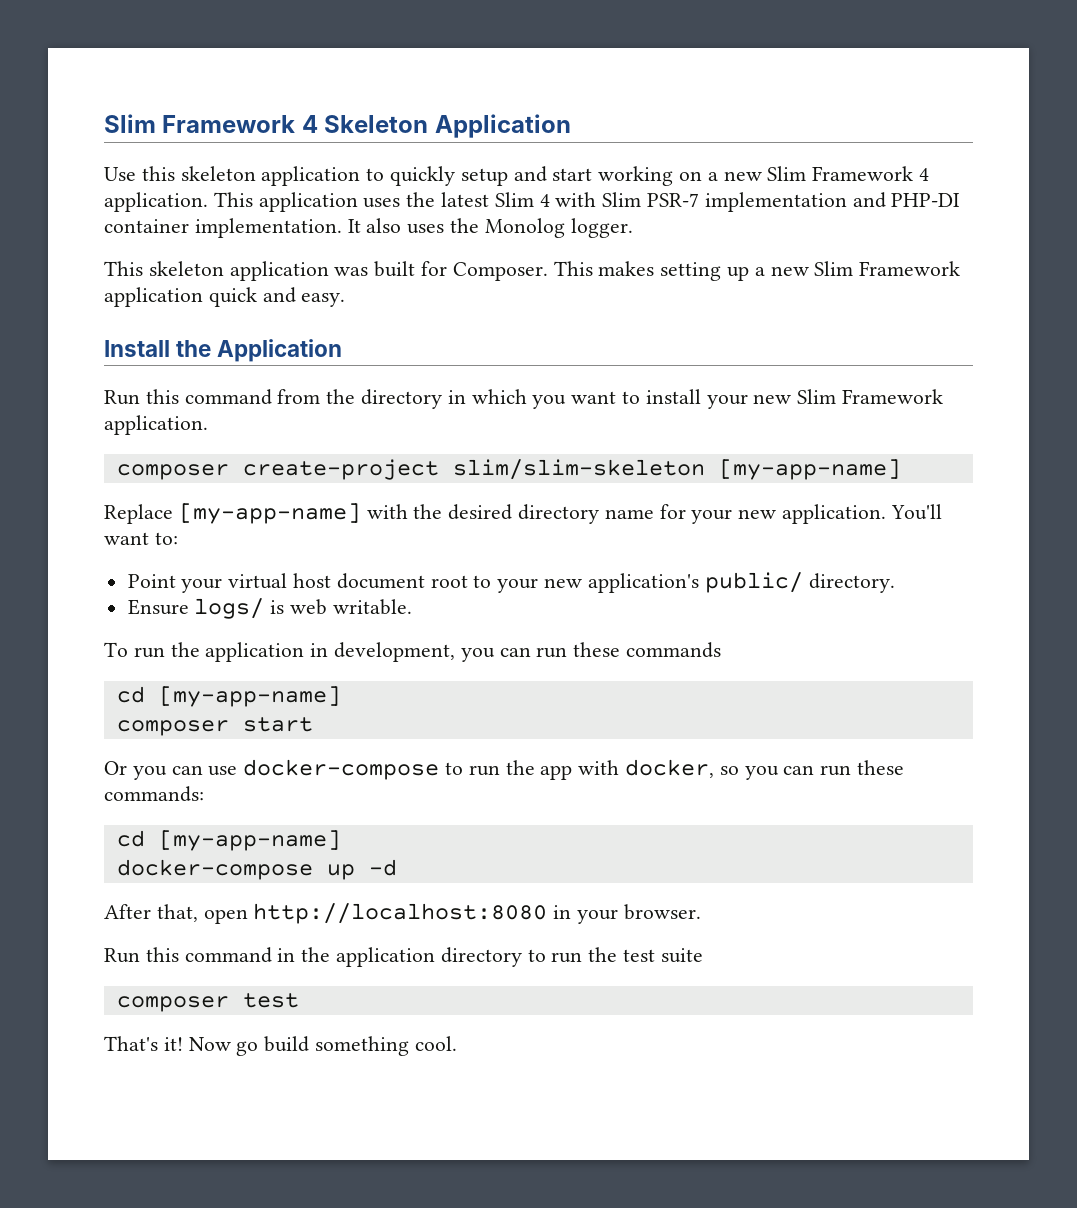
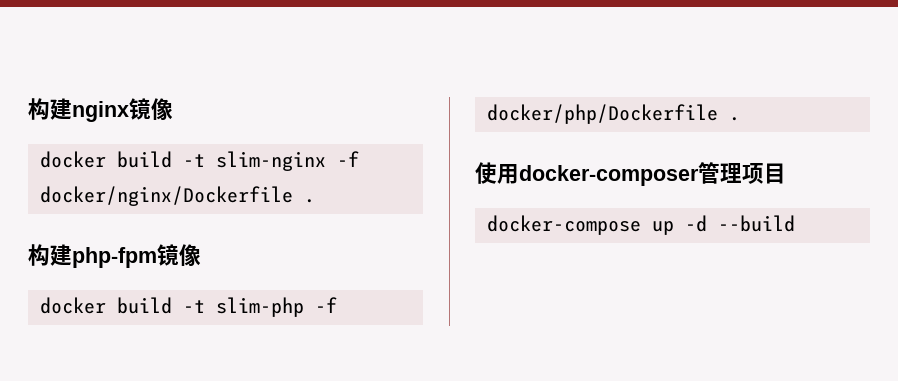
- Slim Framework 4 Skeleton Application
- Use this skeleton application to quickly setup and start working on a new Slim Framework 4 application. This application uses the latest Slim 4 with Slim PSR-7 implementation and PHP-DI container implementation. It also uses the Monolog logger.
- This skeleton application was built for Composer. This makes setting up a new Slim Framework application quick and easy.
- Install the Application
- Run this command from the directory in which you want to install your new Slim Framework application.
- composer create-project slim/slim-skeleton [my-app-name]
- Replace [my-app-name] with the desired directory name for your new application. You'll want to:
- Point your virtual host document root to your new application's public/ directory.
- Ensure logs/ is web writable.
- To run the application in development, you can run these commands
- cd [my-app-name]
- composer start
- Or you can use docker-compose to run the app with docker, so you can run these commands:
- cd [my-app-name]
- docker-compose up -d
- After that, open http://localhost:8080 in your browser.
- Run this command in the application directory to run the test suite
- composer test
- That's it! Now go build something cool.
+ 构建nginx镜像
+ docker build -t slim-nginx -f docker/nginx/Dockerfile .
+ 构建php-fpm镜像
+ docker build -t slim-php -f docker/php/Dockerfile .
+ 使用docker-composer管理项目
+ docker-compose up -d --build

